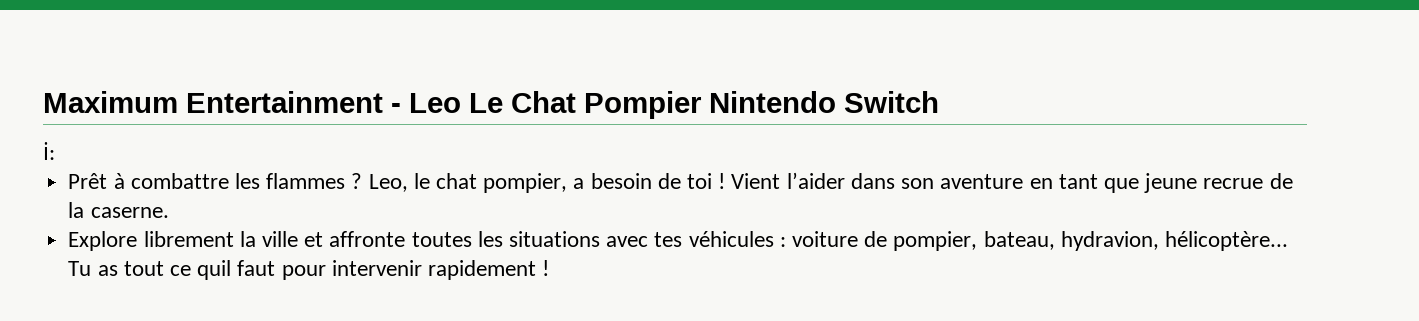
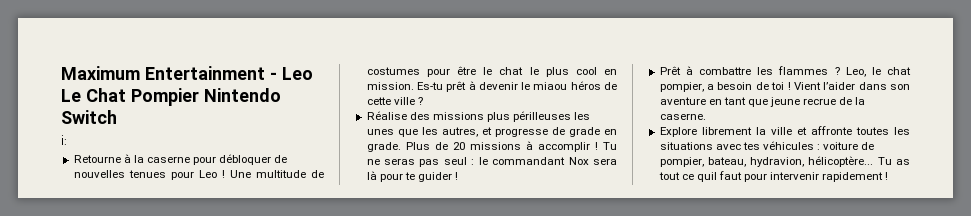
+ Retourne à la caserne pour débloquer de nouvelles tenues pour Leo ! Une multitude de costumes pour être le chat le plus cool en mission. Es-tu prêt à devenir le miaou héros de cette ville ?
+ Réalise des missions plus périlleuses les unes que les autres, et progresse de grade en grade. Plus de 20 missions à accomplir ! Tu ne seras pas seul : le commandant Nox sera là pour te guider !

